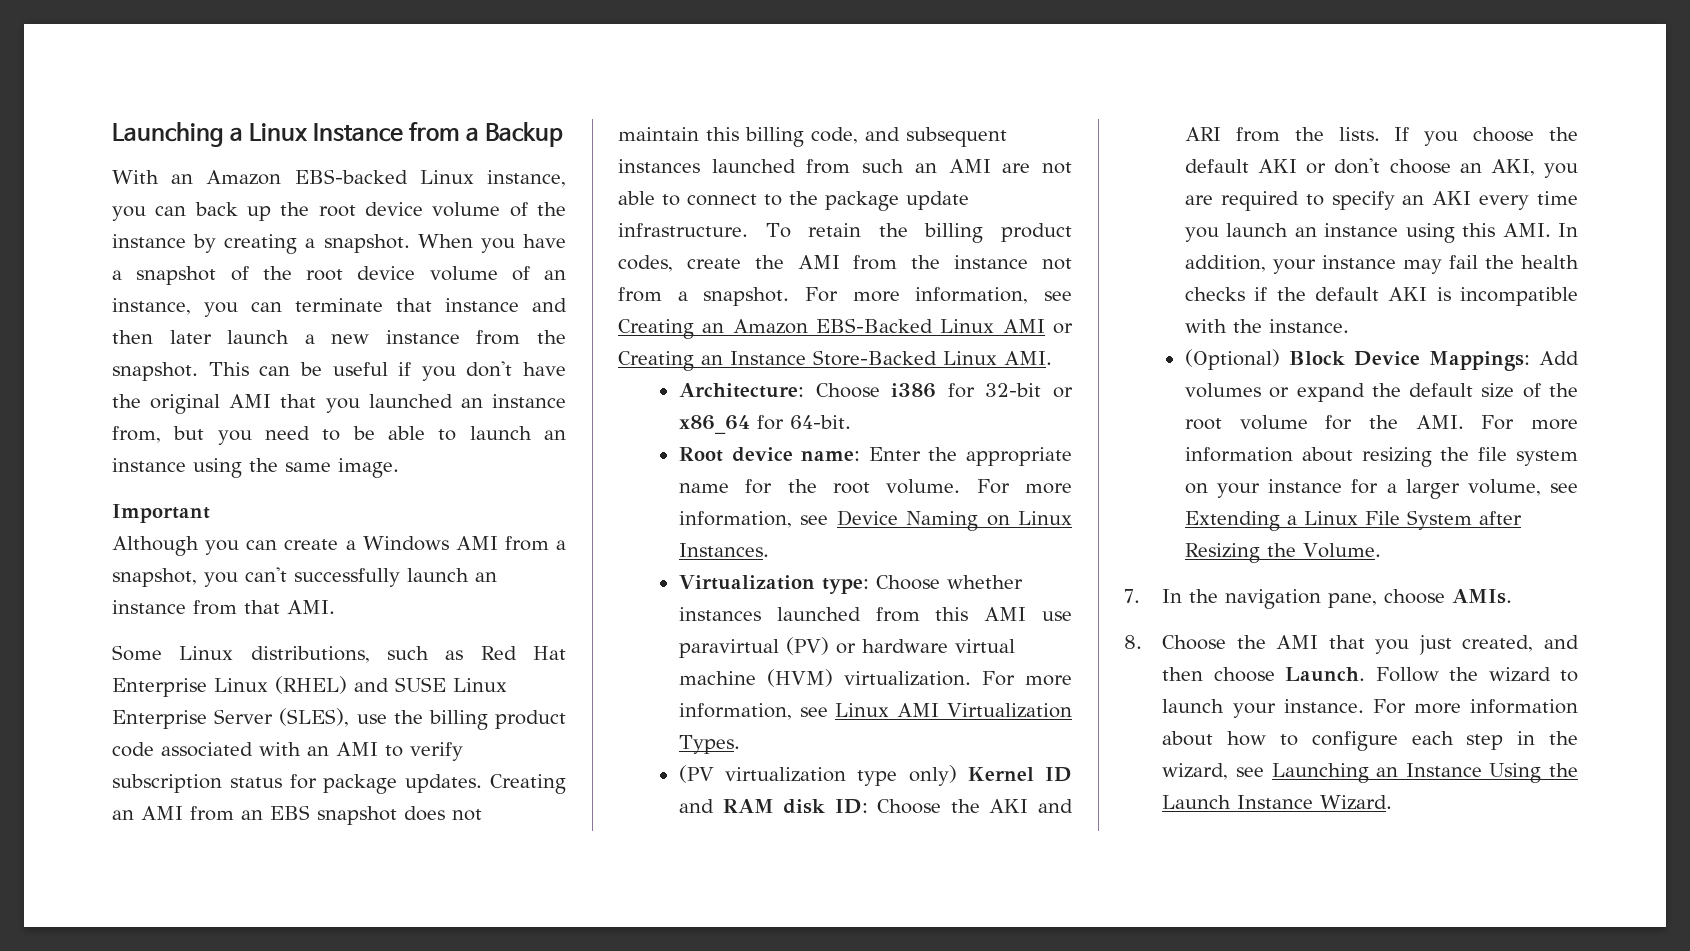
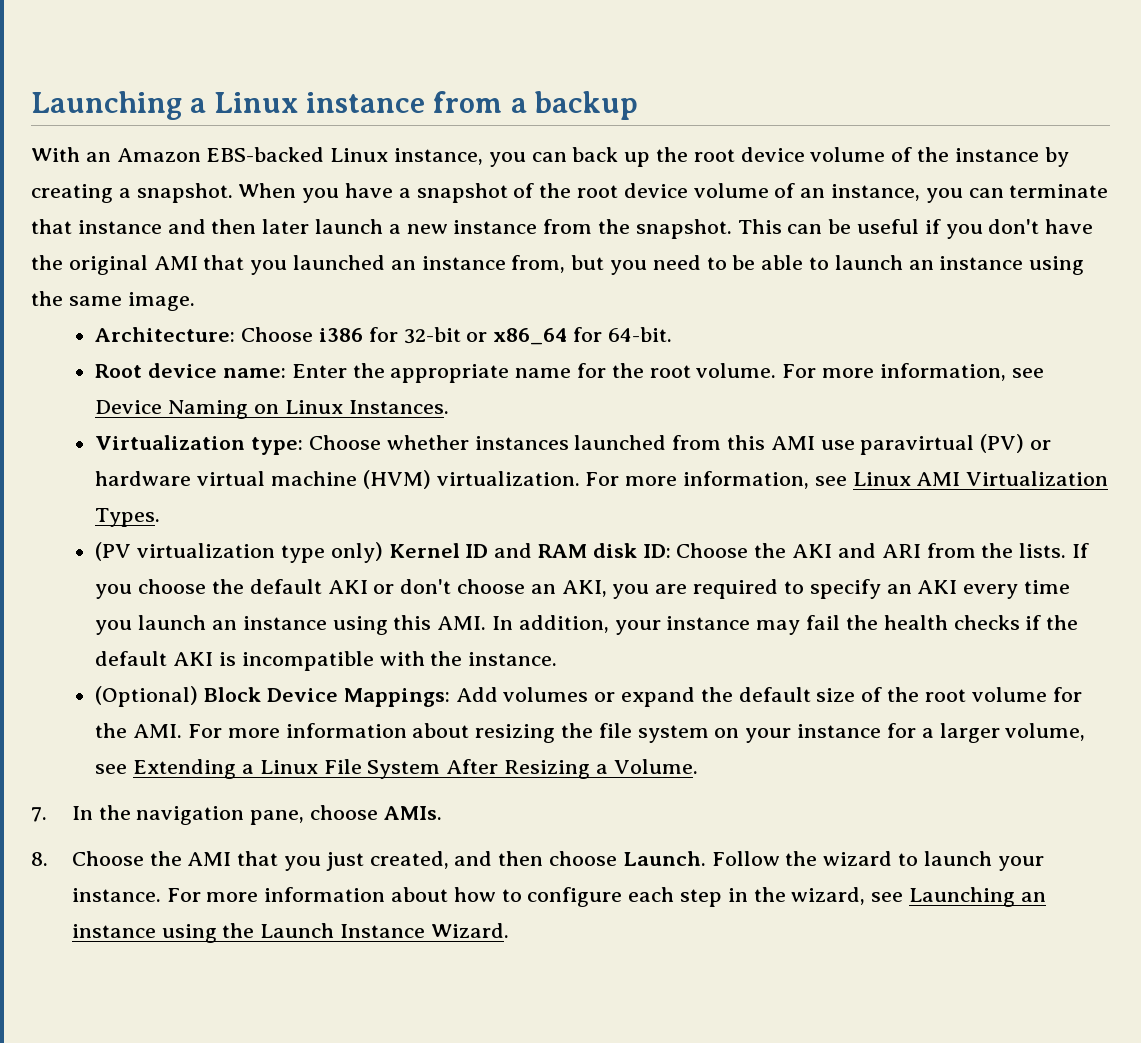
- Launching a Linux Instance from a Backup
+ Launching a Linux instance from a backup
- Important
- Although you can create a Windows AMI from a snapshot, you can't successfully launch an instance from that AMI.
- Some Linux distributions, such as Red Hat Enterprise Linux (RHEL) and SUSE Linux Enterprise Server (SLES), use the billing product code associated with an AMI to verify subscription status for package updates. Creating an AMI from an EBS snapshot does not maintain this billing code, and subsequent instances launched from such an AMI are not able to connect to the package update infrastructure. To retain the billing product codes, create the AMI from the instance not from a snapshot. For more information, see Creating an Amazon EBS-Backed Linux AMI or Creating an Instance Store-Backed Linux AMI.
- (Optional) Block Device Mappings: Add volumes or expand the default size of the root volume for the AMI. For more information about resizing the file system on your instance for a larger volume, see Extending a Linux File System after Resizing the Volume.
+ (Optional) Block Device Mappings: Add volumes or expand the default size of the root volume for the AMI. For more information about resizing the file system on your instance for a larger volume, see Extending a Linux File System After Resizing a Volume.
- For more information about how to configure each step in the wizard, see Launching an Instance Using the Launch Instance Wizard.
+ For more information about how to configure each step in the wizard, see Launching an instance using the Launch Instance Wizard.

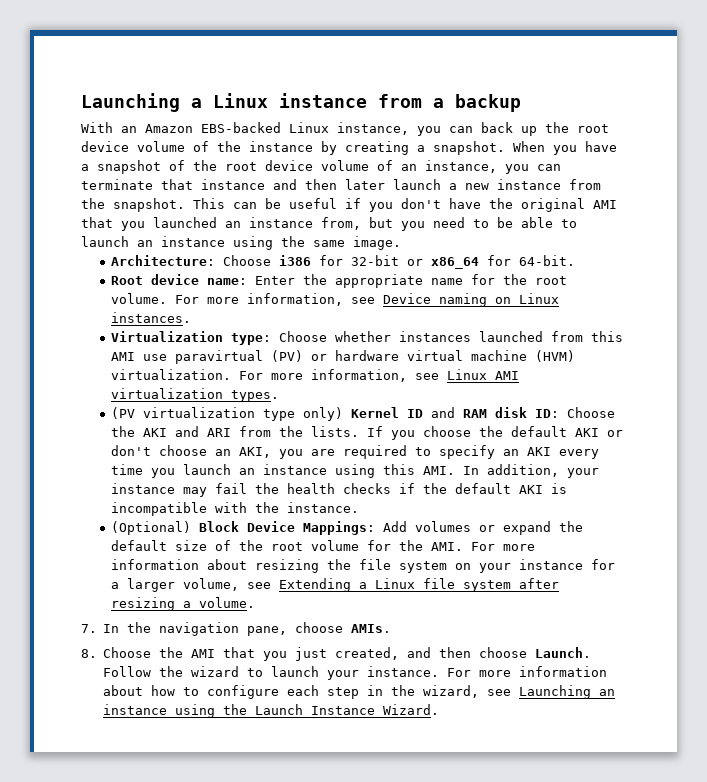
- For more information, see Device Naming on Linux Instances.
+ For more information, see Device naming on Linux instances.
- For more information, see Linux AMI Virtualization Types.
+ For more information, see Linux AMI virtualization types.
- (Optional) Block Device Mappings: Add volumes or expand the default size of the root volume for the AMI. For more information about resizing the file system on your instance for a larger volume, see Extending a Linux File System After Resizing a Volume.
+ (Optional) Block Device Mappings: Add volumes or expand the default size of the root volume for the AMI. For more information about resizing the file system on your instance for a larger volume, see Extending a Linux file system after resizing a volume.

